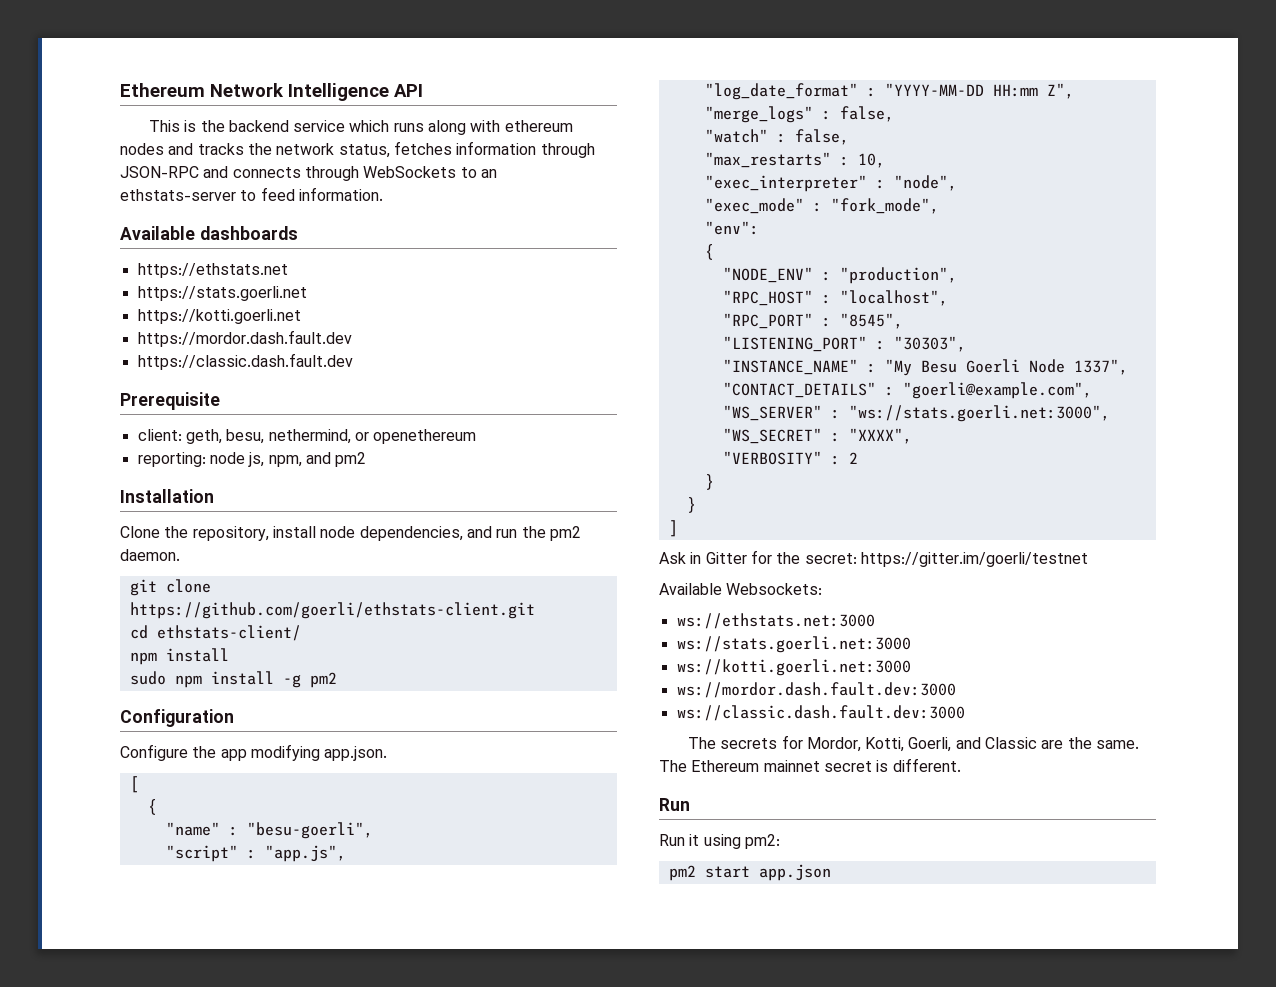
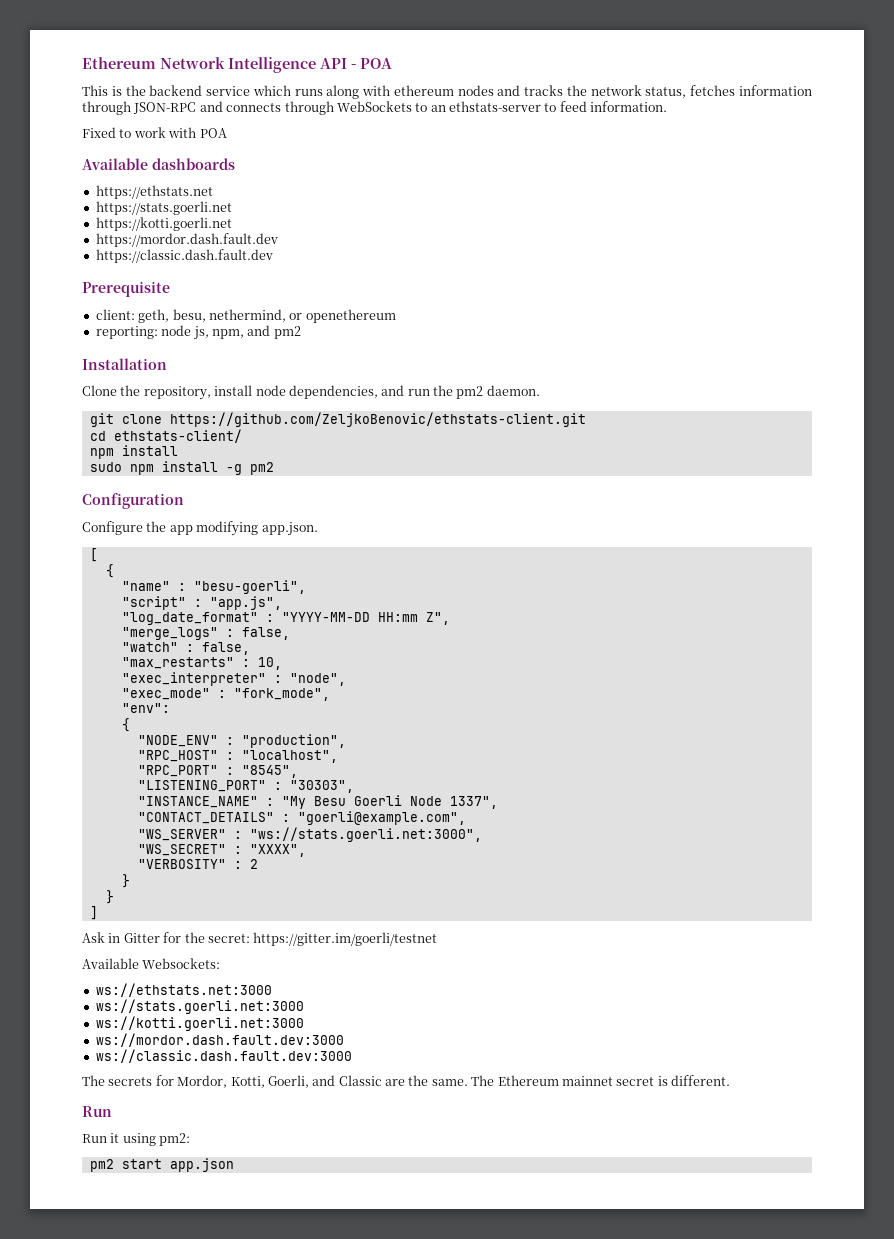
- Ethereum Network Intelligence API
+ Ethereum Network Intelligence API - POA
+ Fixed to work with POA
- git clone https://github.com/goerli/ethstats-client.git
+ git clone https://github.com/ZeljkoBenovic/ethstats-client.git

